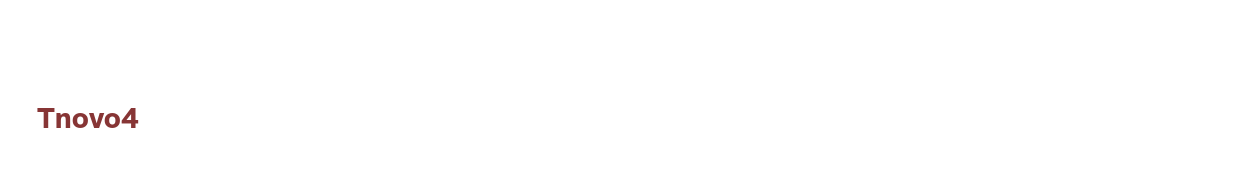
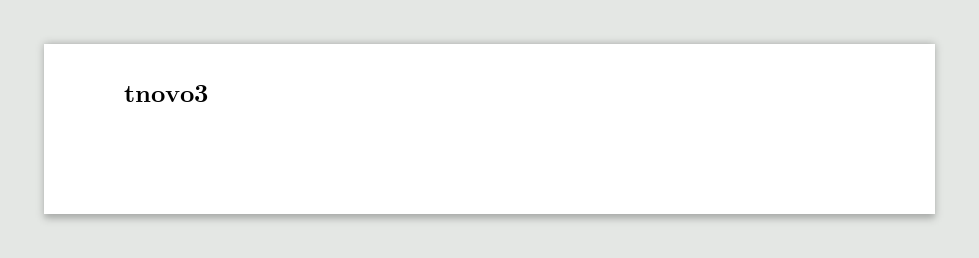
- Tnovo4
+ tnovo3

